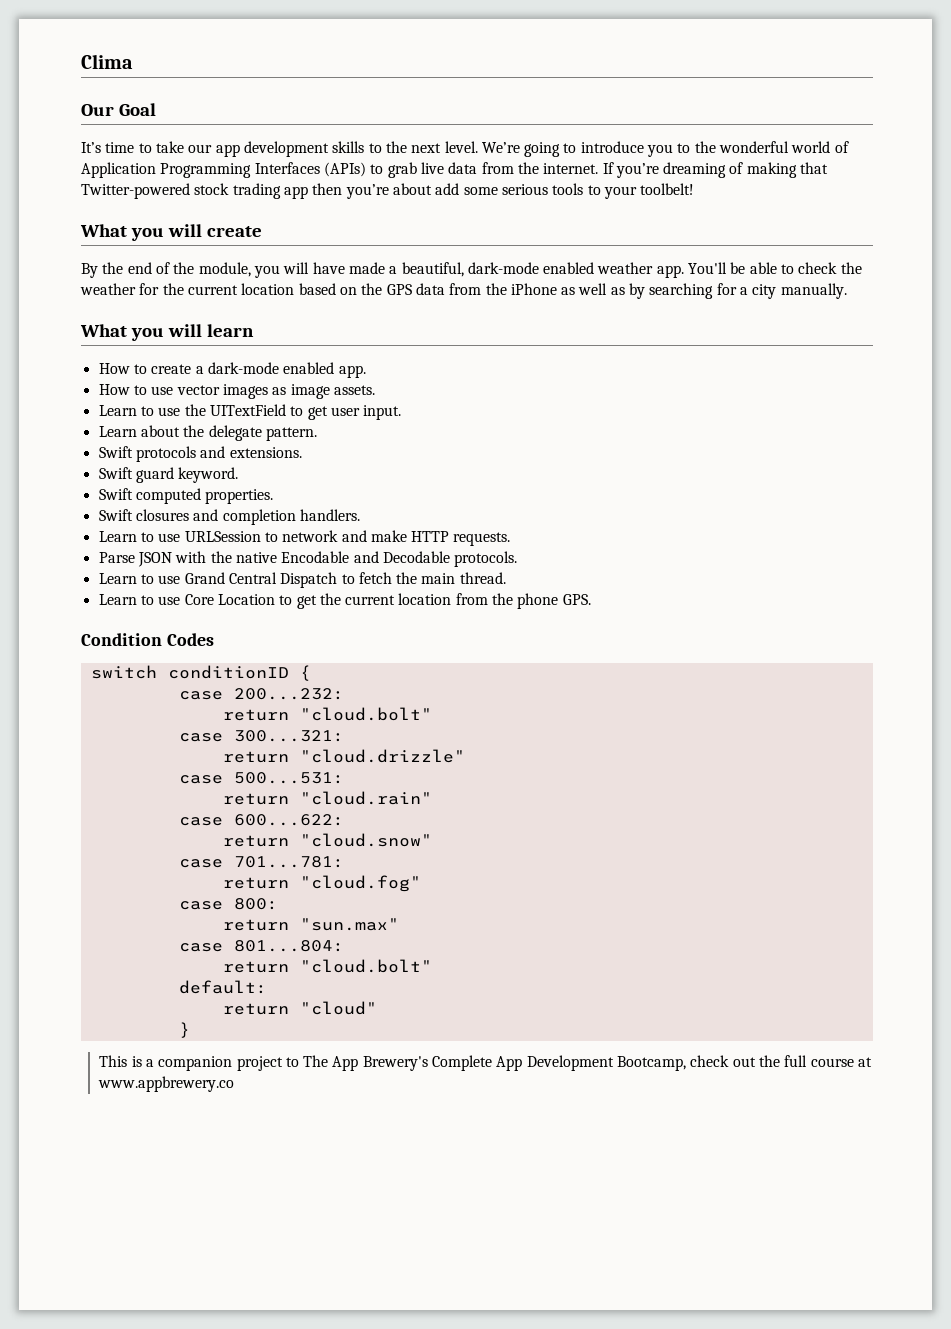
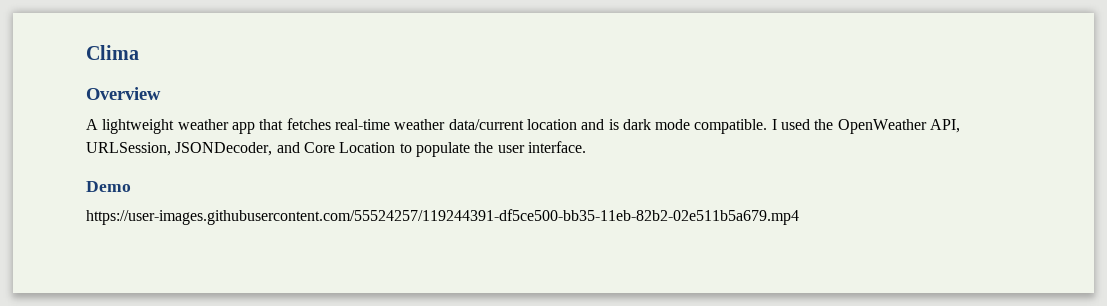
- Our Goal
- It’s time to take our app development skills to the next level. We’re going to introduce you to the wonderful world of Application Programming Interfaces (APIs) to grab live data from the internet. If you’re dreaming of making that Twitter-powered stock trading app then you’re about add some serious tools to your toolbelt!
- What you will create
- By the end of the module, you will have made a beautiful, dark-mode enabled weather app. You'll be able to check the weather for the current location based on the GPS data from the iPhone as well as by searching for a city manually.
- What you will learn
- How to create a dark-mode enabled app.
- How to use vector images as image assets.
- Learn to use the UITextField to get user input.
- Learn about the delegate pattern.
- Swift protocols and extensions.
- Swift guard keyword.
- Swift computed properties.
- Swift closures and completion handlers.
- Learn to use URLSession to network and make HTTP requests.
- Parse JSON with the native Encodable and Decodable protocols.
- Learn to use Grand Central Dispatch to fetch the main thread.
- Learn to use Core Location to get the current location from the phone GPS.
- Condition Codes
- switch conditionID {
- case 200...232:
- return "cloud.bolt"
- case 300...321:
- return "cloud.drizzle"
- case 500...531:
- return "cloud.rain"
- case 600...622:
- return "cloud.snow"
- case 701...781:
- return "cloud.fog"
- case 800:
- return "sun.max"
- case 801...804:
- return "cloud.bolt"
- default:
- return "cloud"
- }
- This is a companion project to The App Brewery's Complete App Development Bootcamp, check out the full course at www.appbrewery.co
+ Overview
+ A lightweight weather app that fetches real-time weather data/current location and is dark mode compatible. I used the OpenWeather API, URLSession, JSONDecoder, and Core Location to populate the user interface.
+ Demo
+ https://user-images.githubusercontent.com/55524257/119244391-df5ce500-bb35-11eb-82b2-02e511b5a679.mp4

